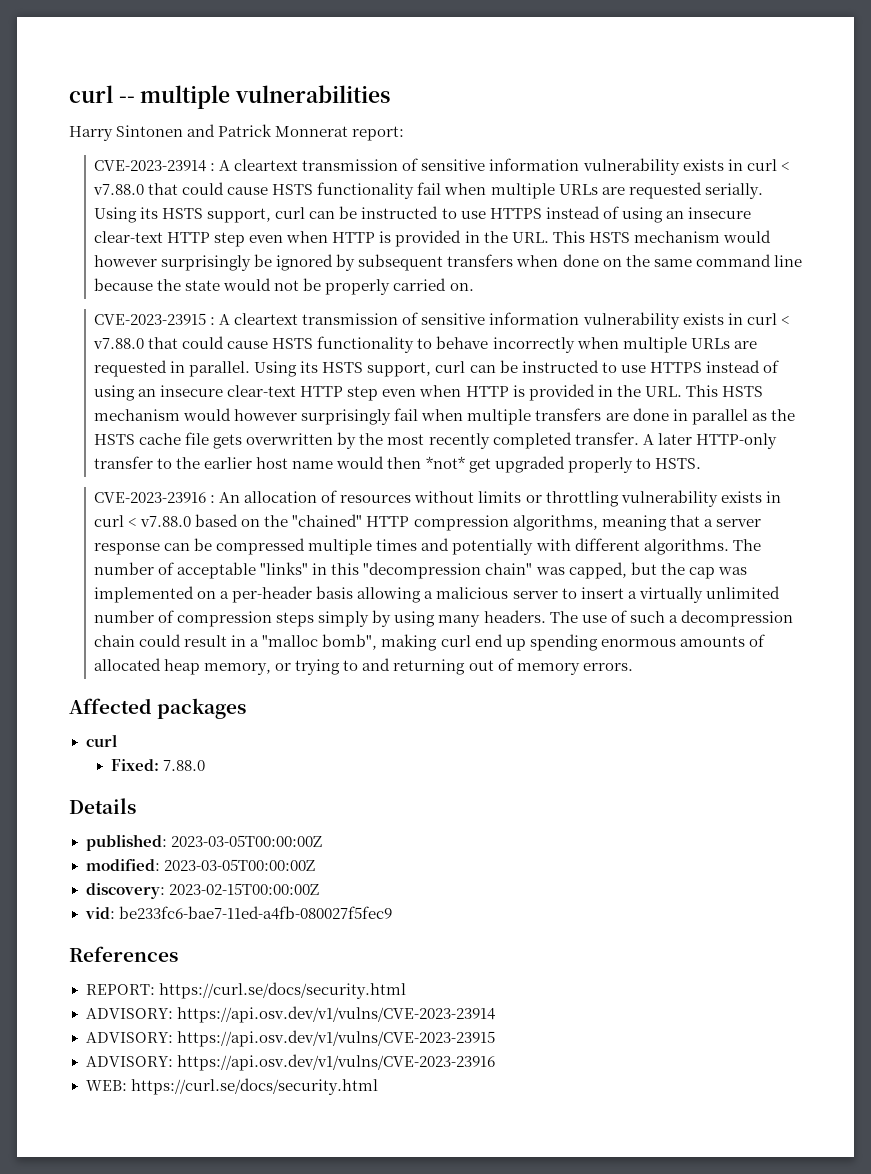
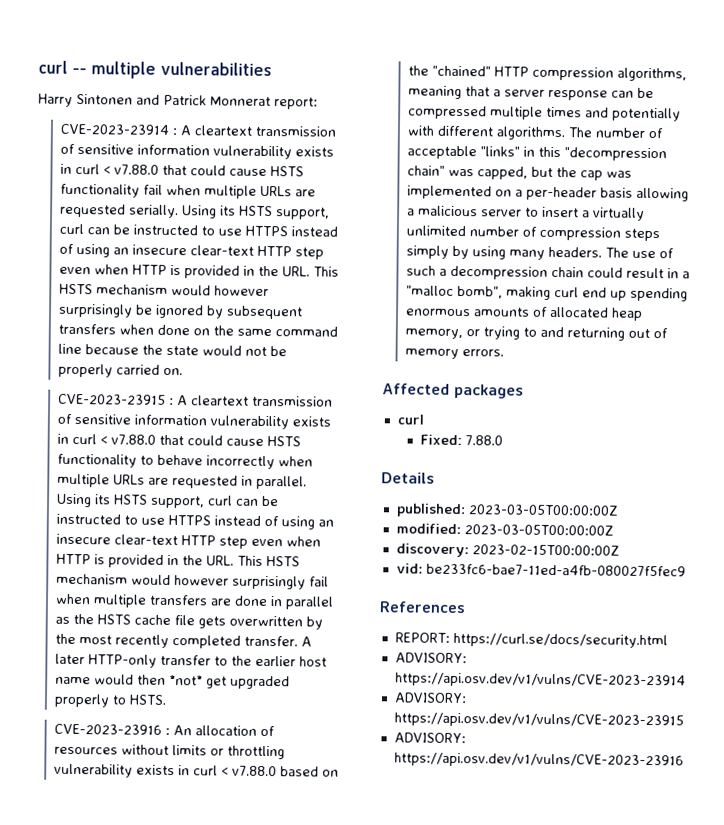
- WEB: https://curl.se/docs/security.html

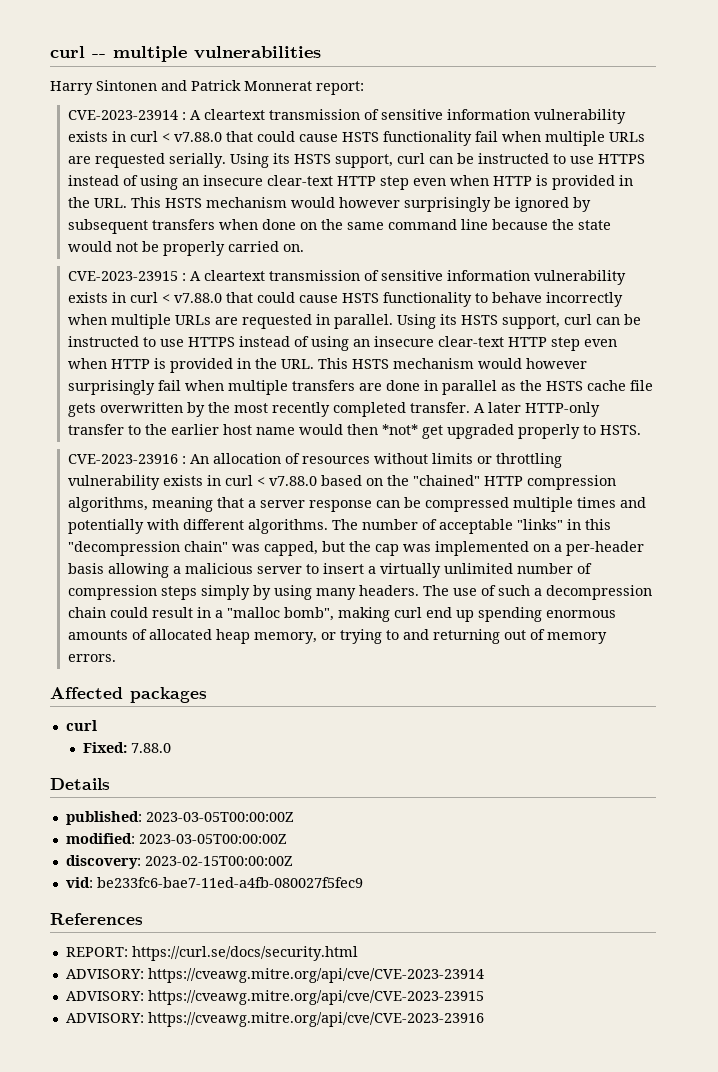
- ADVISORY: https://api.osv.dev/v1/vulns/CVE-2023-23914
- ADVISORY: https://api.osv.dev/v1/vulns/CVE-2023-23915
- ADVISORY: https://api.osv.dev/v1/vulns/CVE-2023-23916
+ ADVISORY: https://cveawg.mitre.org/api/cve/CVE-2023-23914
+ ADVISORY: https://cveawg.mitre.org/api/cve/CVE-2023-23915
+ ADVISORY: https://cveawg.mitre.org/api/cve/CVE-2023-23916

